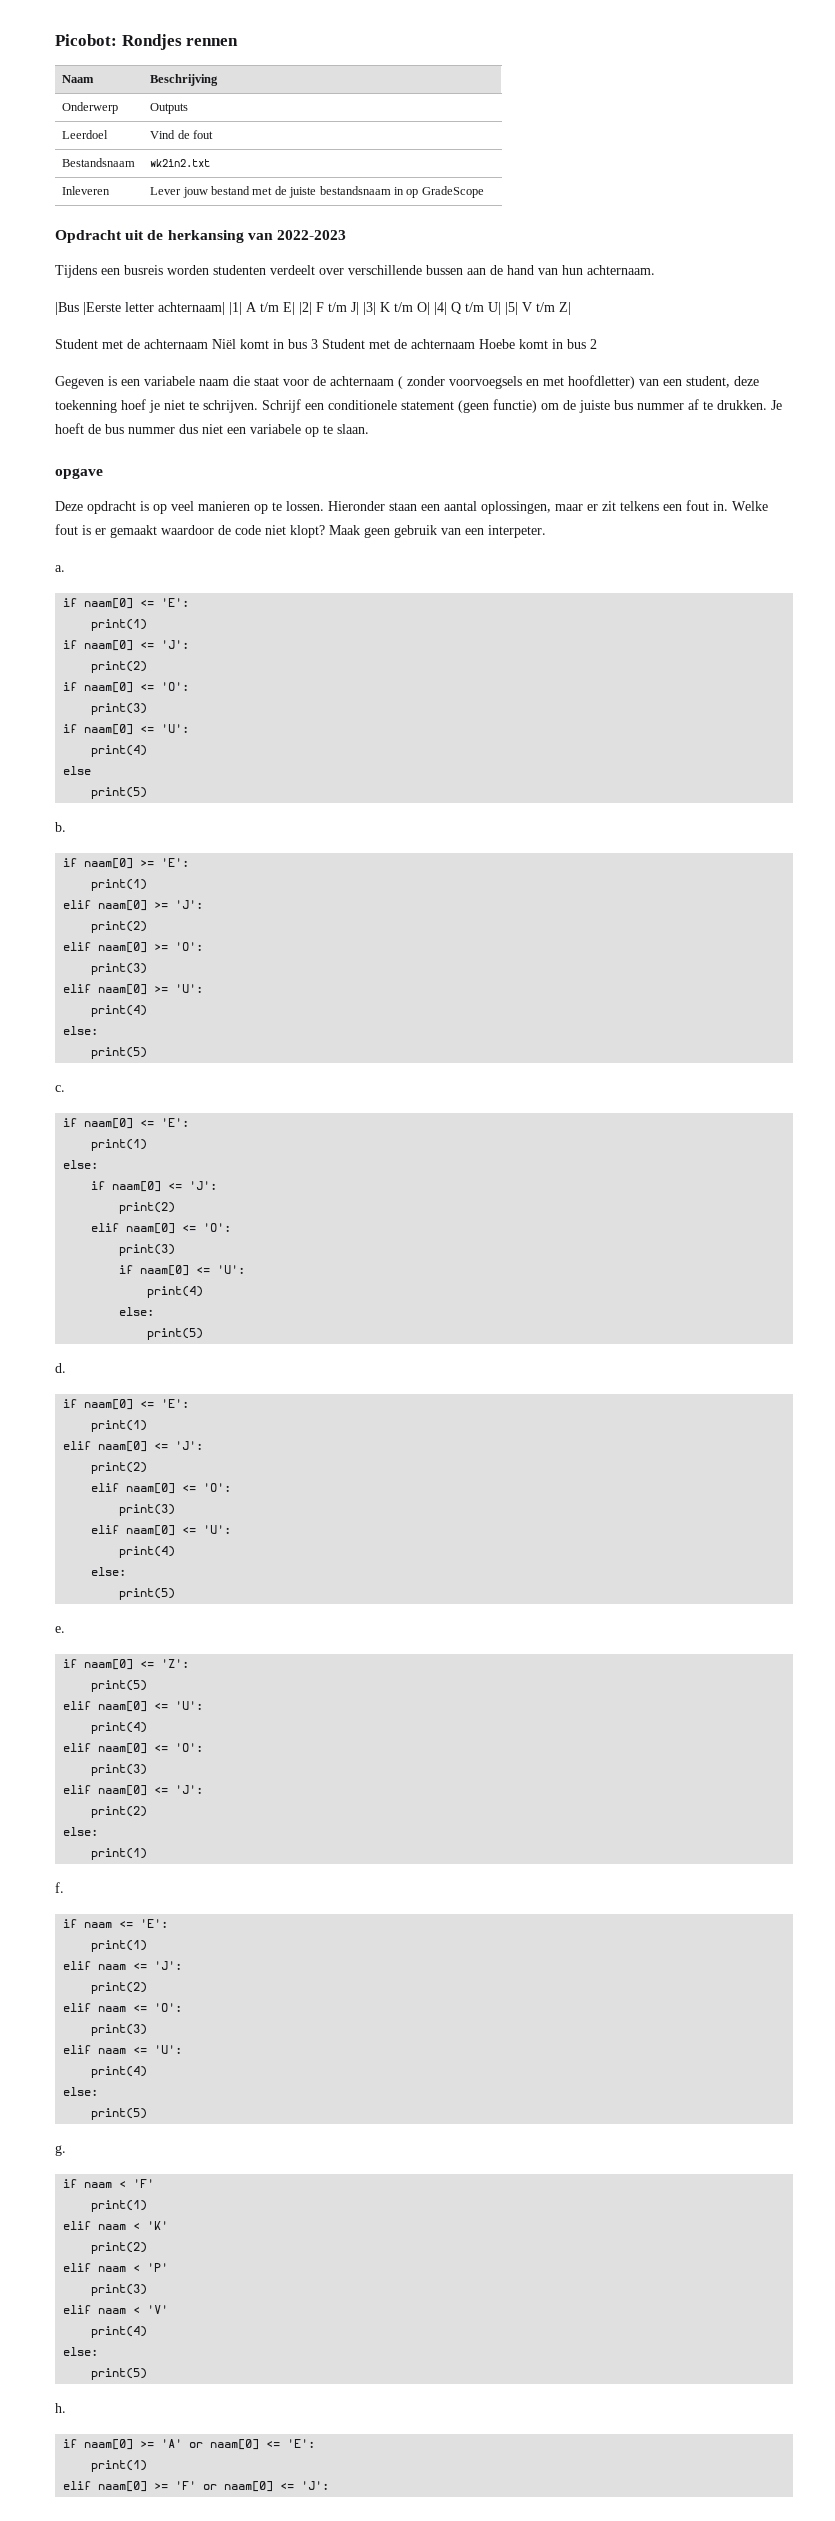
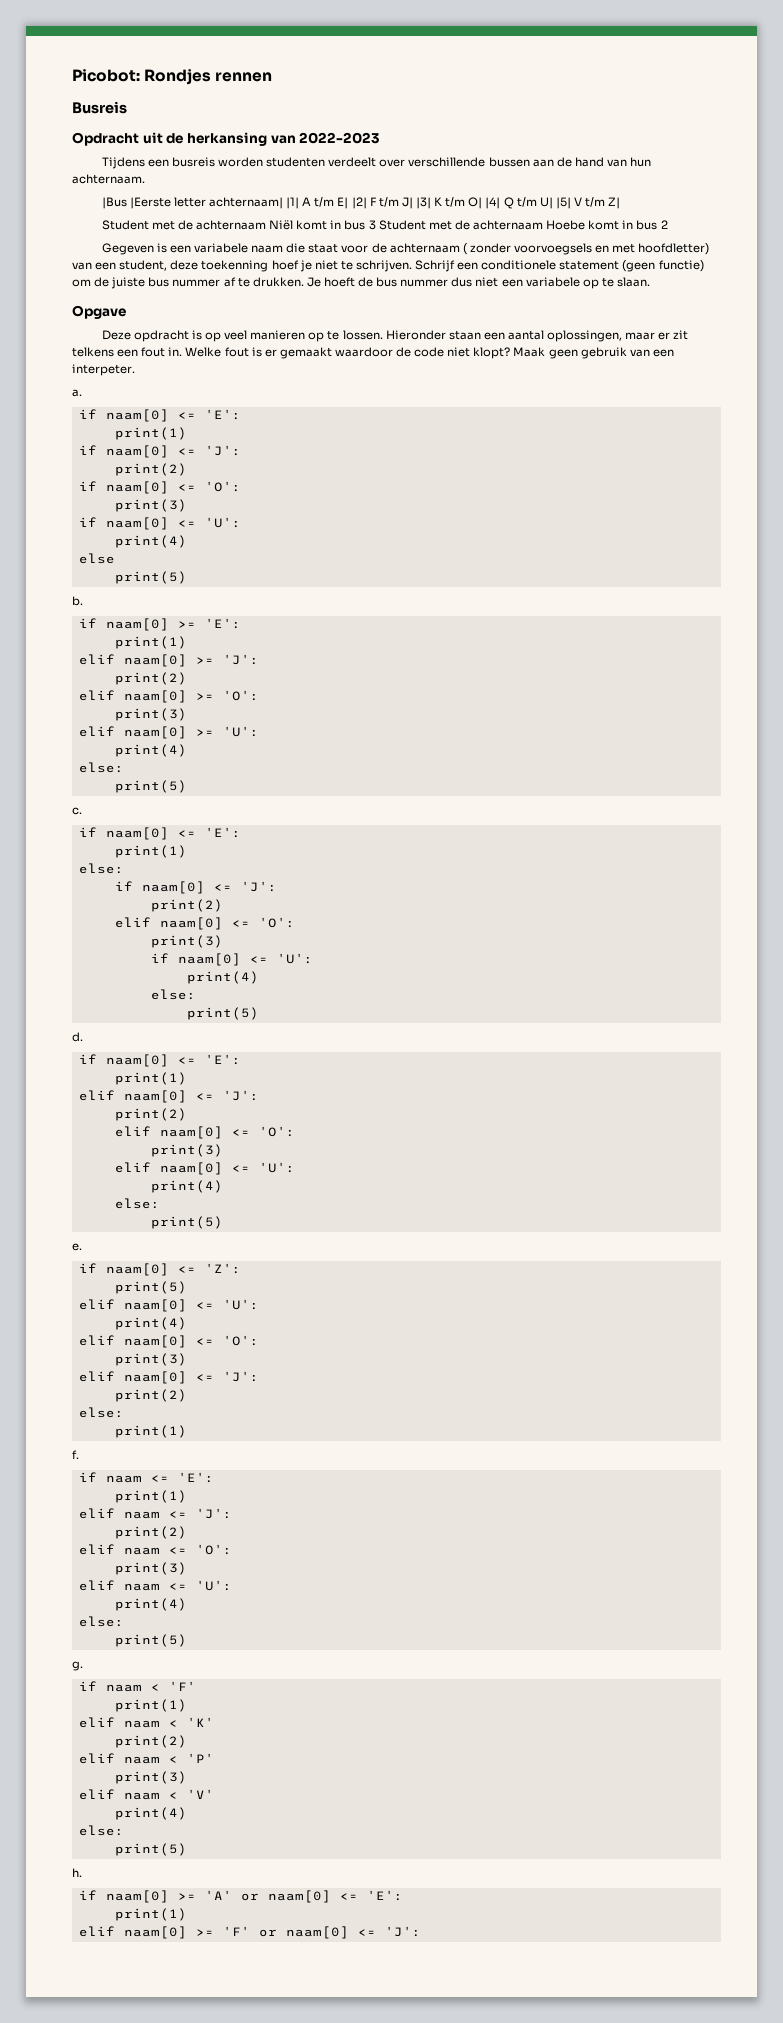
- Naam | Beschrijving
- Onderwerp | Outputs
- Leerdoel | Vind de fout
- Bestandsnaam | wk2in2.txt
- Inleveren | Lever jouw bestand met de juiste bestandsnaam in op GradeScope
+ Busreis
- opgave
+ Opgave

